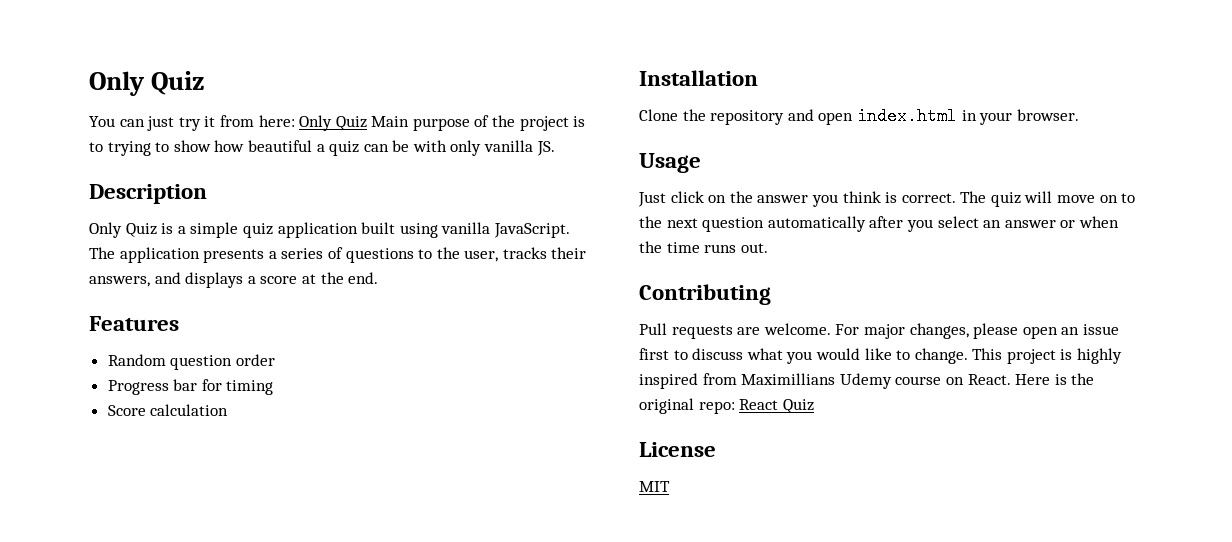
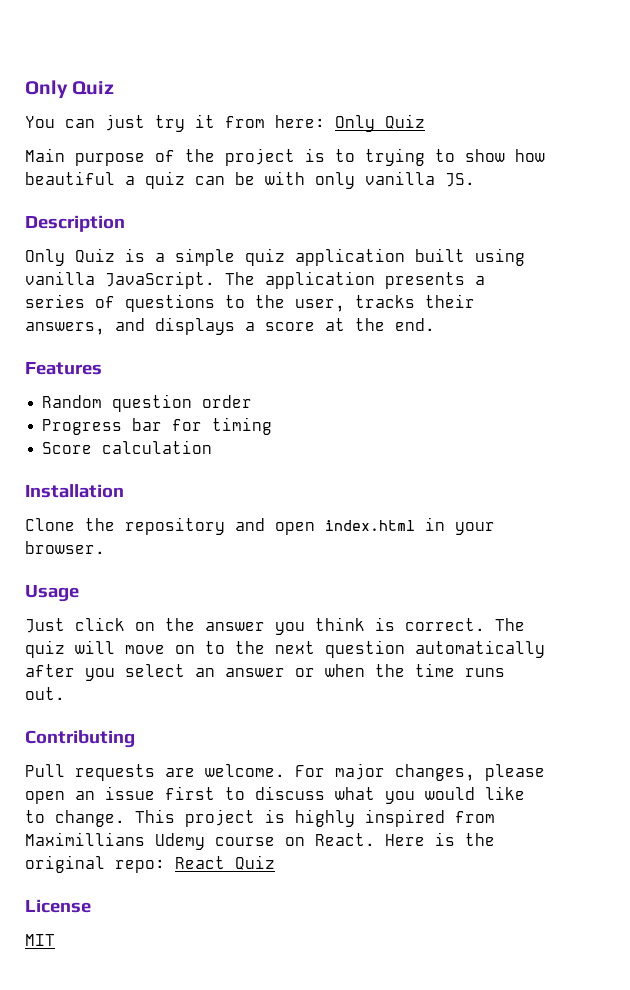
- You can just try it from here: Only Quiz Main purpose of the project is to trying to show how beautiful a quiz can be with only vanilla JS.
+ You can just try it from here: Only Quiz
+ Main purpose of the project is to trying to show how beautiful a quiz can be with only vanilla JS.

